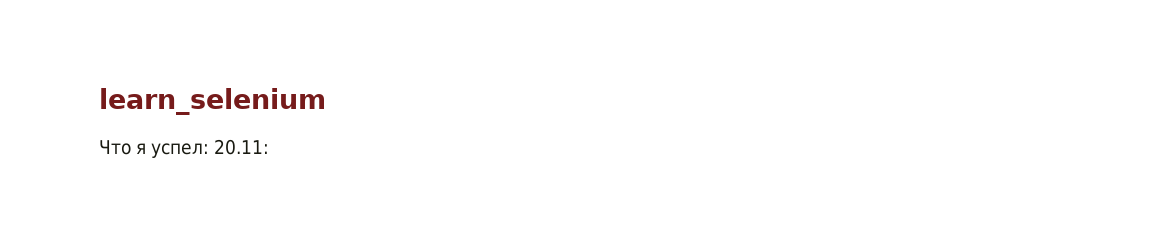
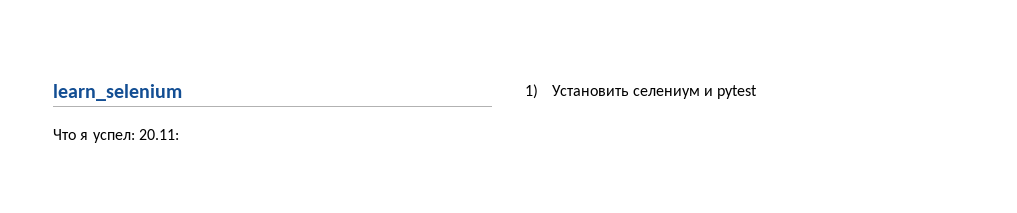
+ 1) Установить селениум и pytest

